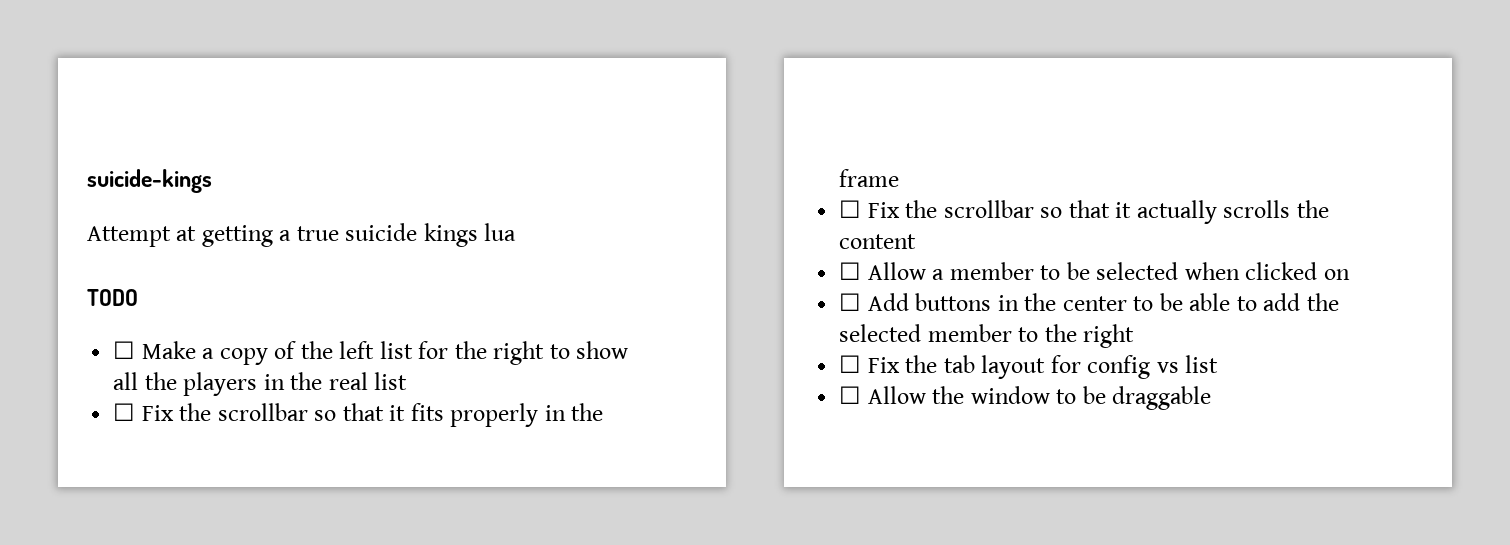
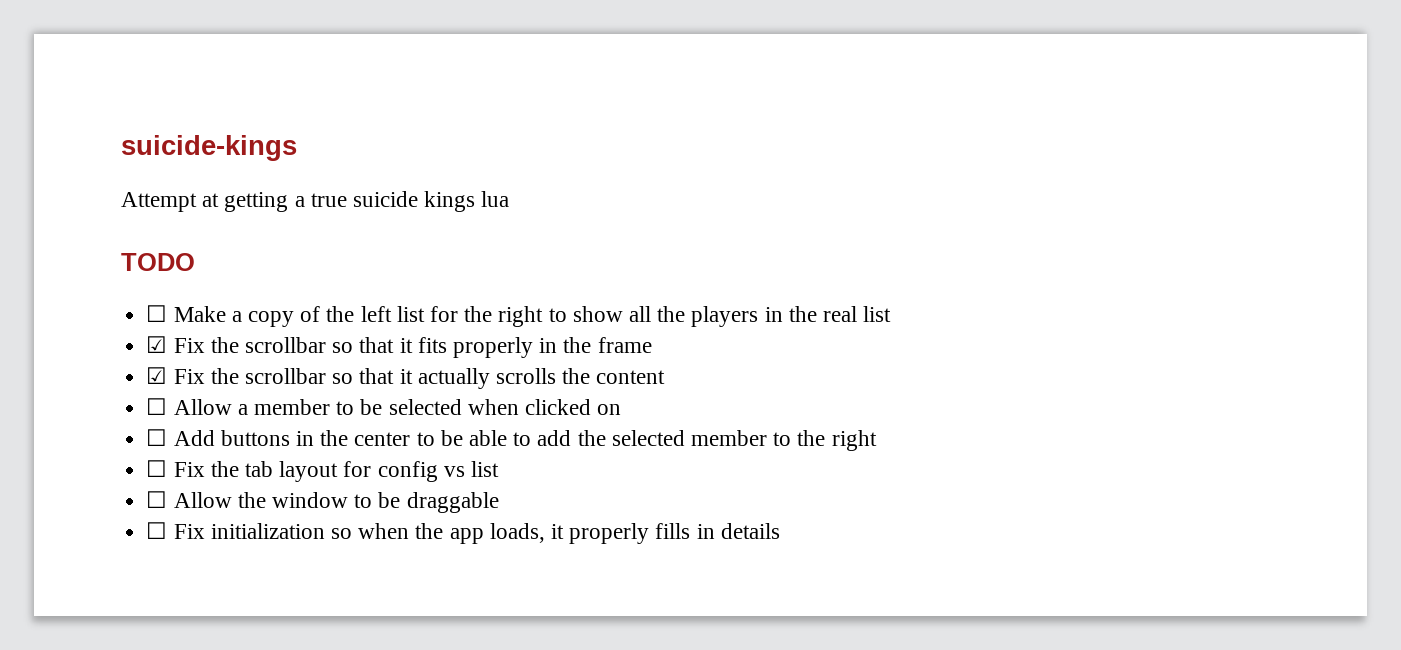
- ☐ Fix the scrollbar so that it fits properly in the frame
+ ☑ Fix the scrollbar so that it fits properly in the frame
- ☐ Fix the scrollbar so that it actually scrolls the content
+ ☑ Fix the scrollbar so that it actually scrolls the content
+ ☐ Fix initialization so when the app loads, it properly fills in details

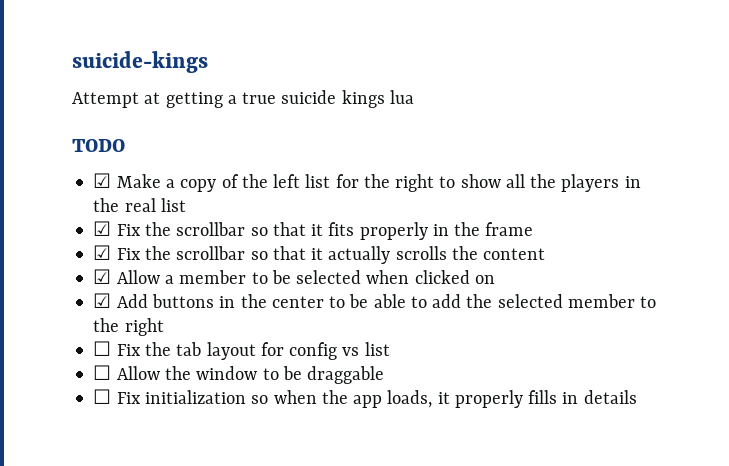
- ☐ Make a copy of the left list for the right to show all the players in the real list
+ ☑ Make a copy of the left list for the right to show all the players in the real list
- ☐ Allow a member to be selected when clicked on
+ ☑ Allow a member to be selected when clicked on
- ☐ Add buttons in the center to be able to add the selected member to the right
+ ☑ Add buttons in the center to be able to add the selected member to the right

